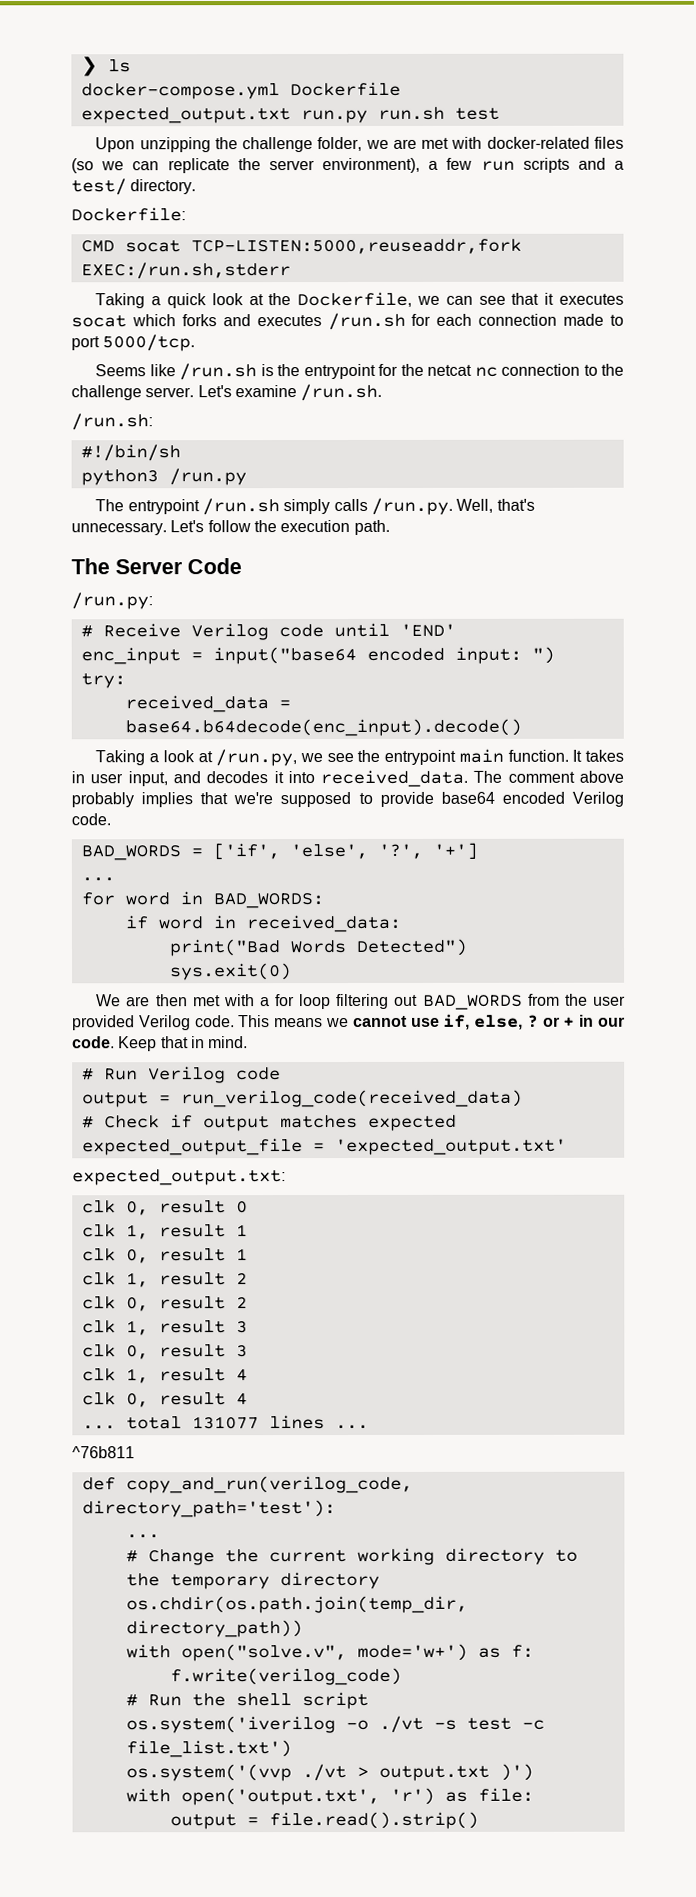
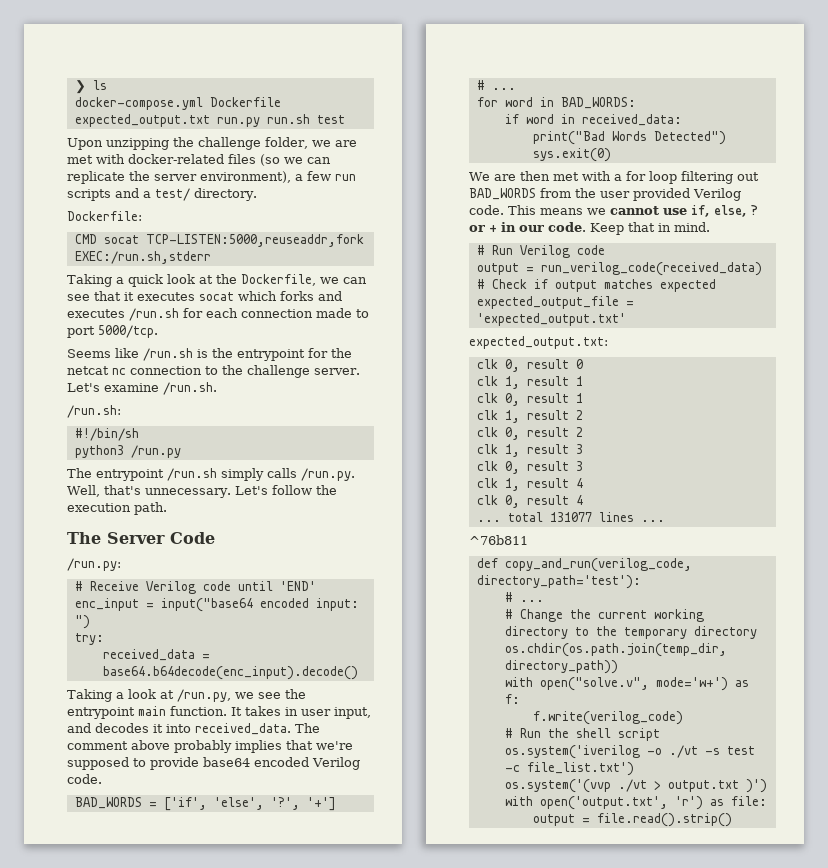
  BAD_WORDS = ['if', 'else', '?', '+']
- ...
+ # ...
  def copy_and_run(verilog_code, directory_path='test'):
- ...
+ # ...

